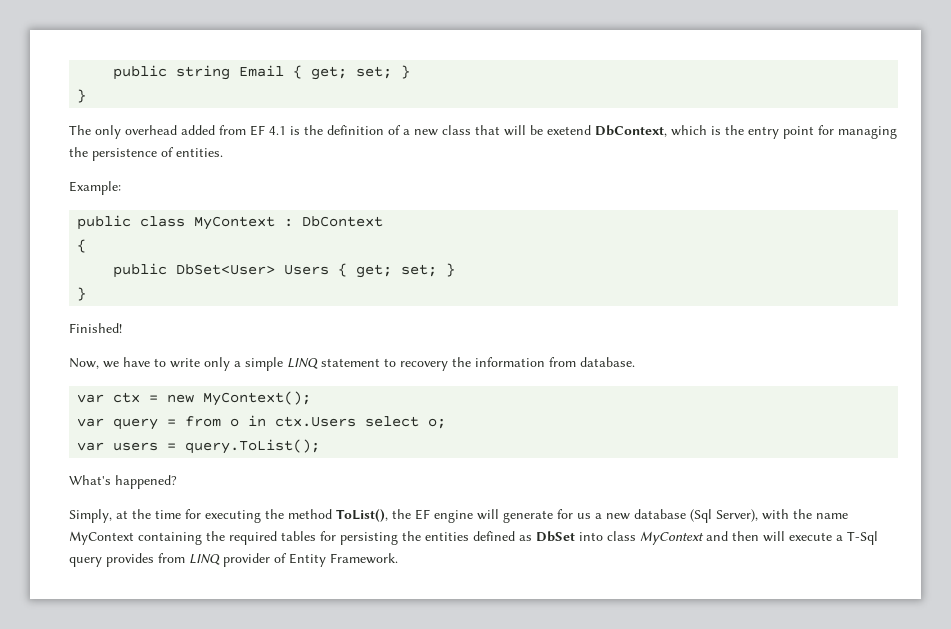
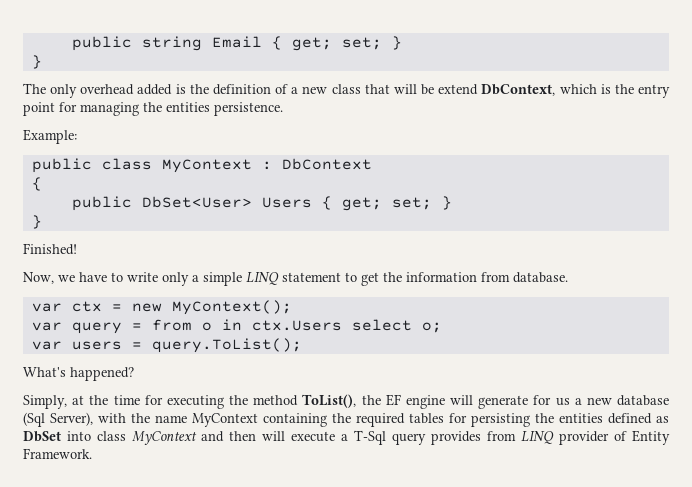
- The only overhead added from EF 4.1 is the definition of a new class that will be exetend DbContext, which is the entry point for managing the persistence of entities.
+ The only overhead added is the definition of a new class that will be extend DbContext, which is the entry point for managing the entities persistence.
- Now, we have to write only a simple LINQ statement to recovery the information from database.
+ Now, we have to write only a simple LINQ statement to get the information from database.

